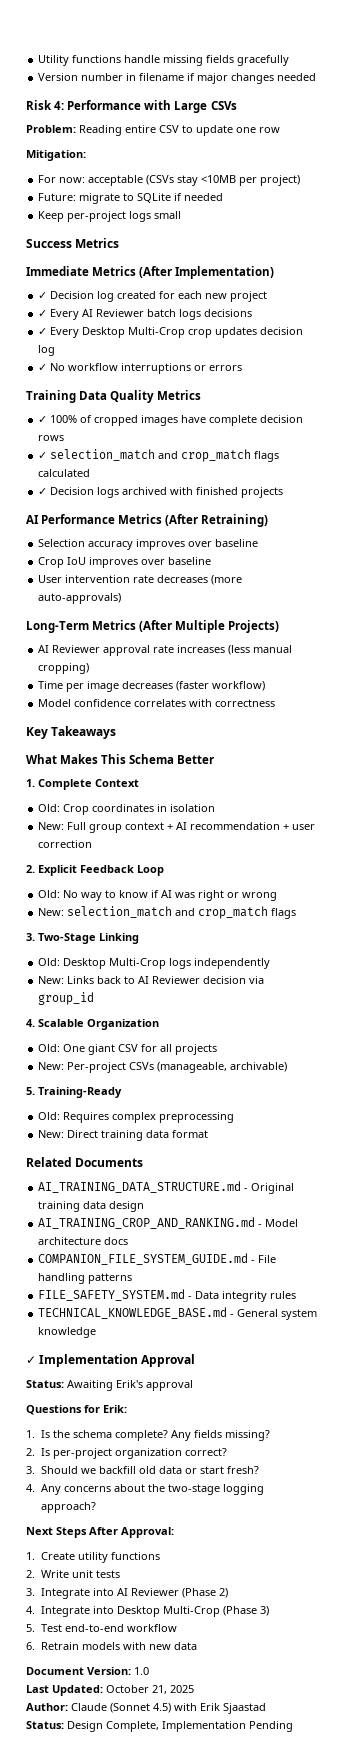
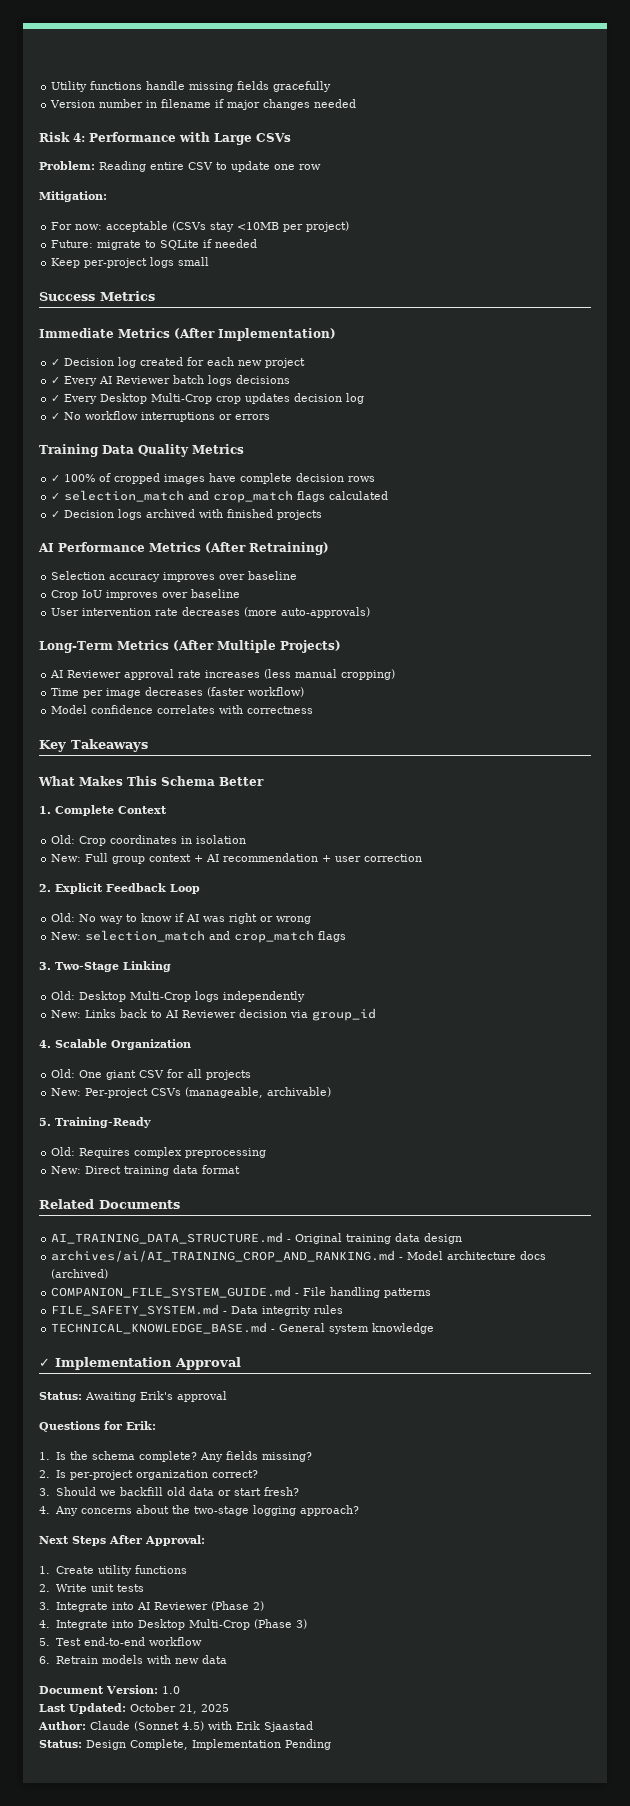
- AI_TRAINING_CROP_AND_RANKING.md - Model architecture docs
+ archives/ai/AI_TRAINING_CROP_AND_RANKING.md - Model architecture docs (archived)

